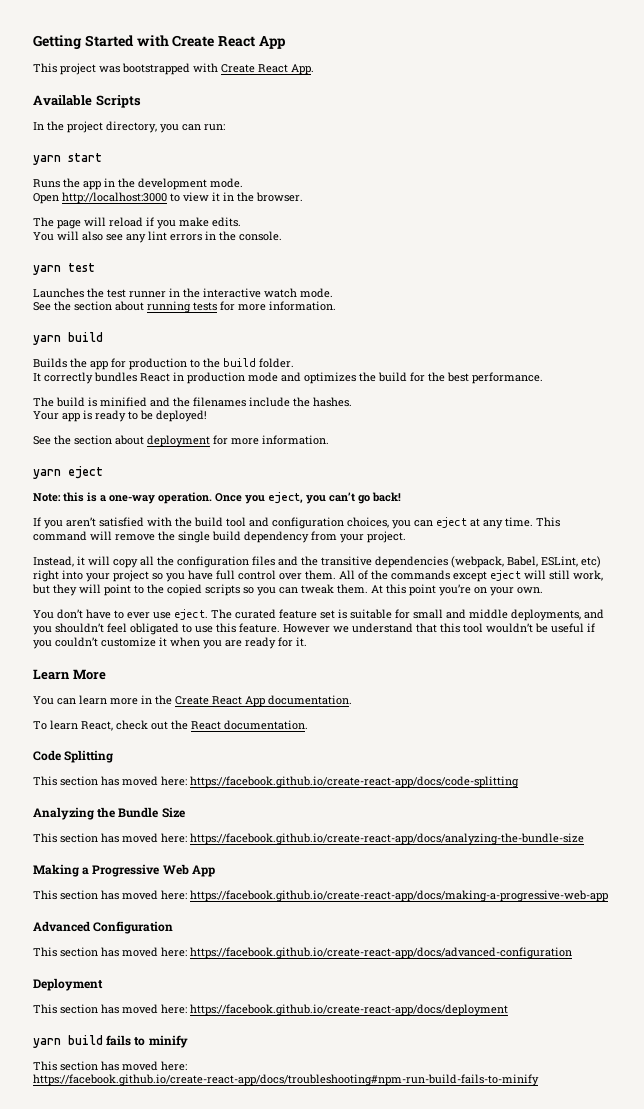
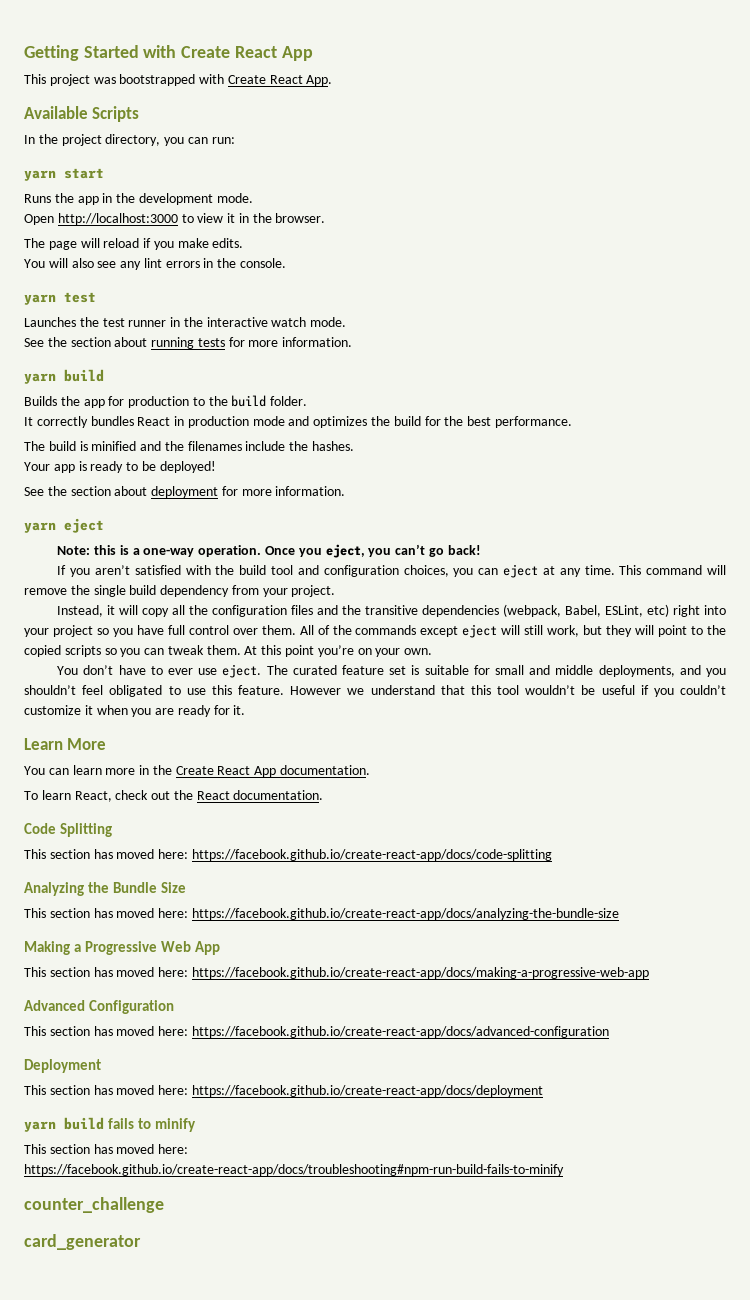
+ counter_challenge
+ card_generator

